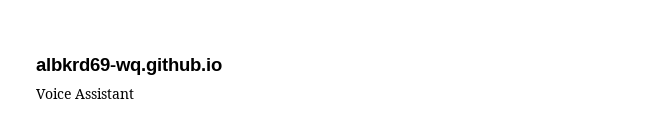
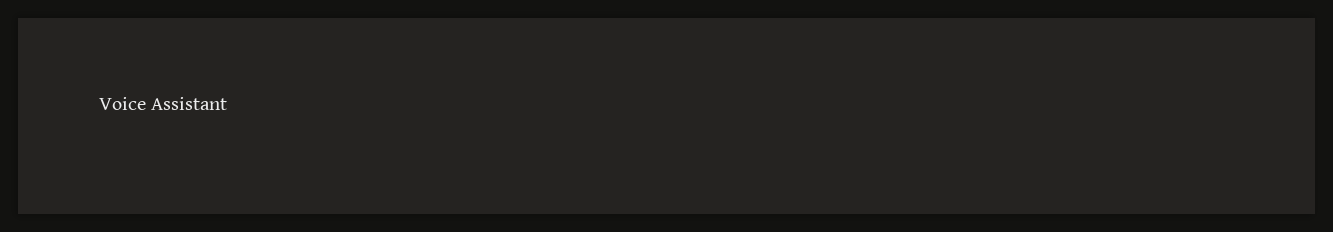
- albkrd69-wq.github.io

